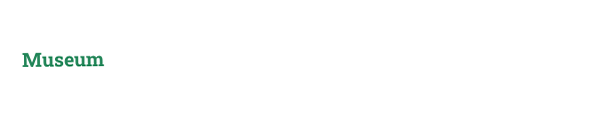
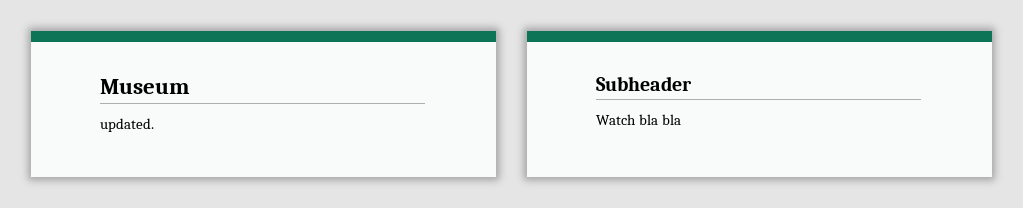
+ updated.
+ Subheader
+ Watch bla bla

